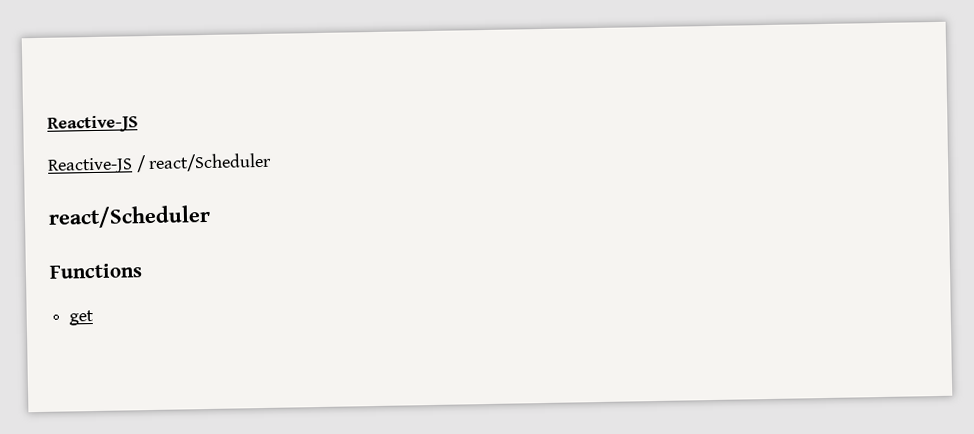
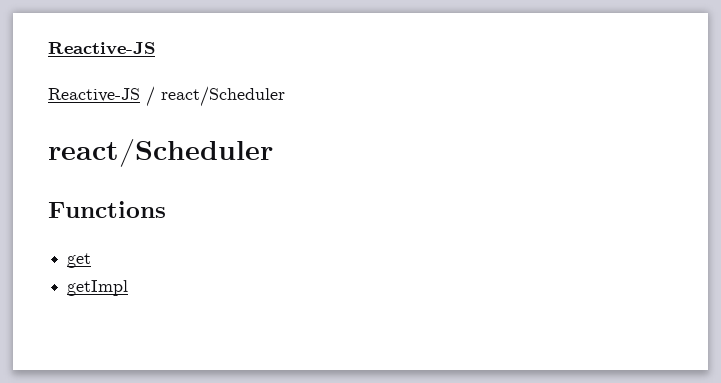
+ getImpl

